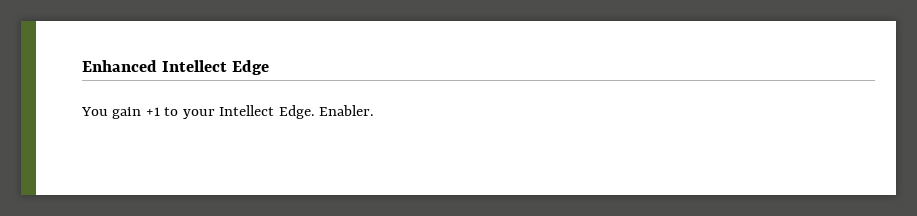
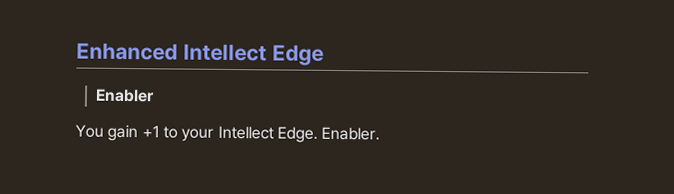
+ Enabler

